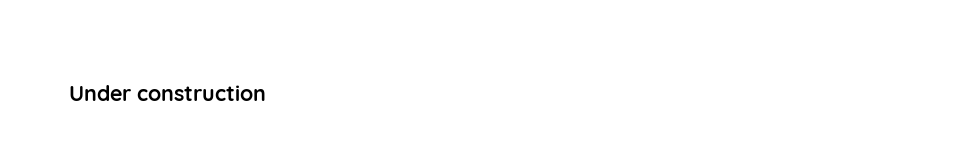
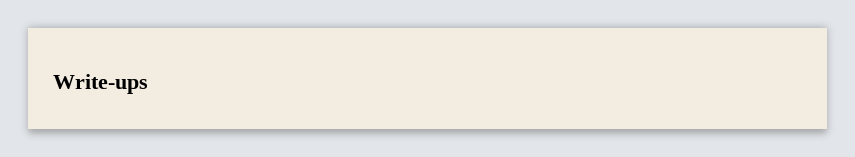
- Under construction
+ Write-ups

